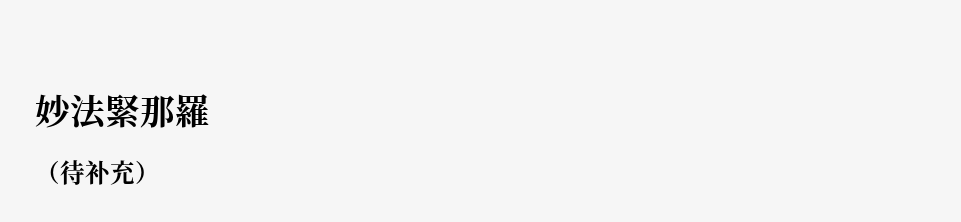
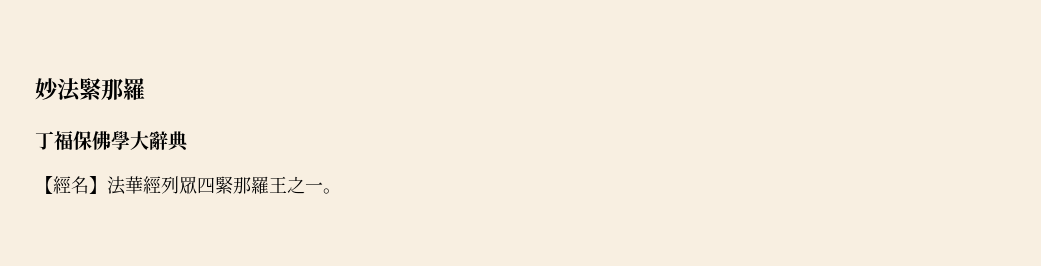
- （待补充）
+ 丁福保佛學大辭典
+ 【經名】法華經列眾四緊那羅王之一。

